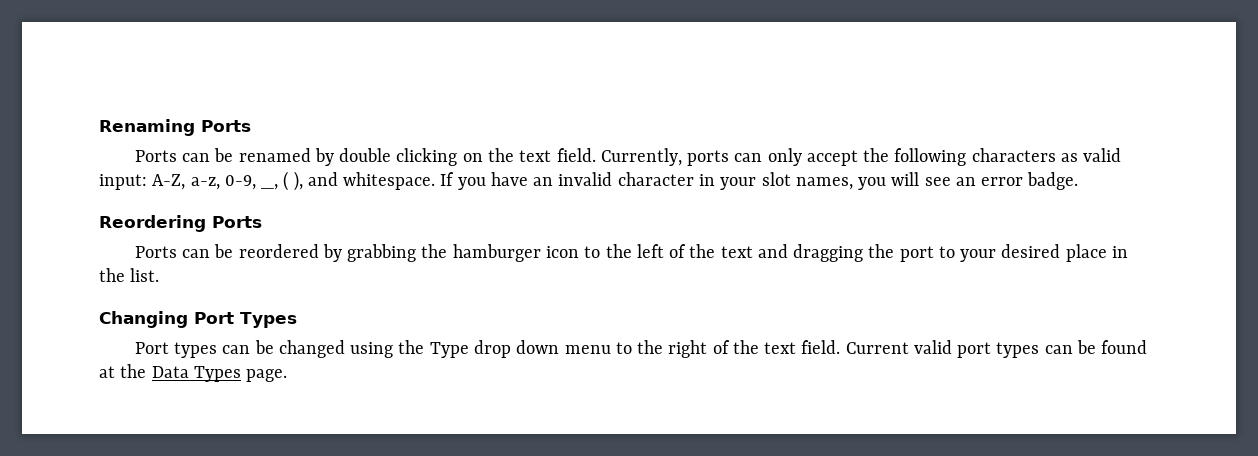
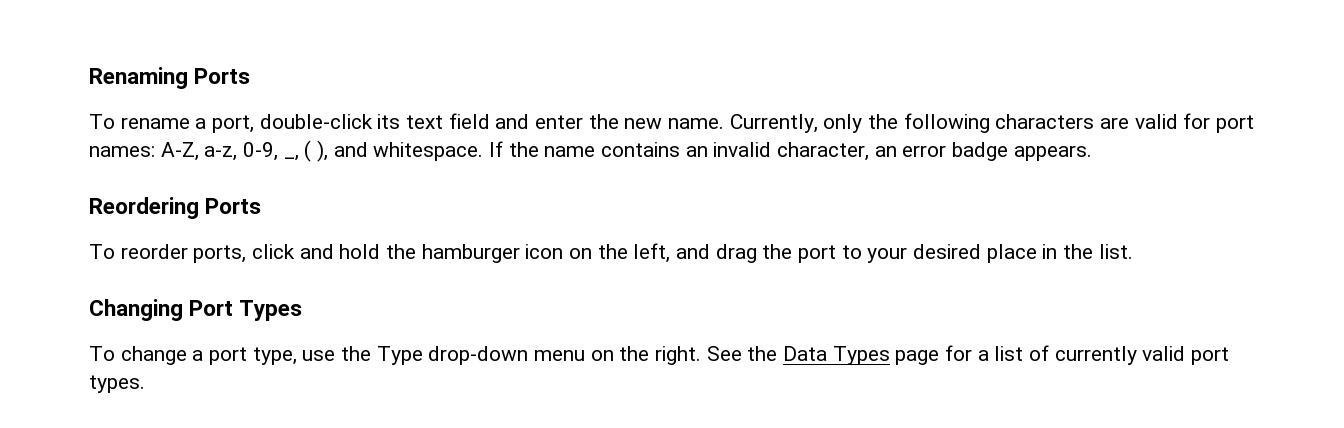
- Ports can be renamed by double clicking on the text field. Currently, ports can only accept the following characters as valid input: A-Z, a-z, 0-9, _, ( ), and whitespace.
+ To rename a port, double-click its text field and enter the new name. Currently, only the following characters are valid for port names: A-Z, a-z, 0-9, _, ( ), and whitespace.
- If you have an invalid character in your slot names, you will see an error badge.
+ If the name contains an invalid character, an error badge appears.
  Reordering Ports
- Ports can be reordered by grabbing the hamburger icon to the left of the text and dragging the port to your desired place in the list.
+ To reorder ports, click and hold the hamburger icon on the left, and drag the port to your desired place in the list.
- Port types can be changed using the Type drop down menu to the right of the text field. Current valid port types can be found at the Data Types page.
+ To change a port type, use the Type drop-down menu on the right. See the Data Types page for a list of currently valid port types.

